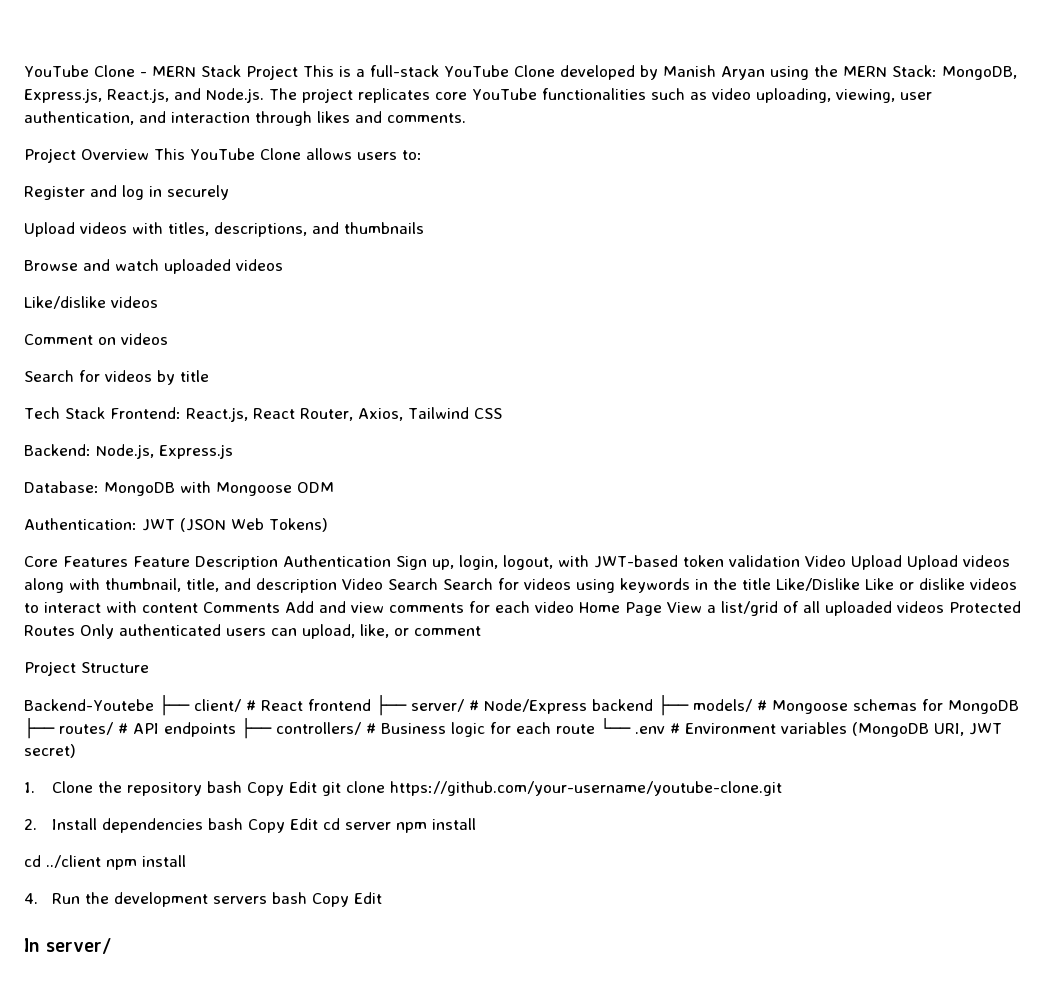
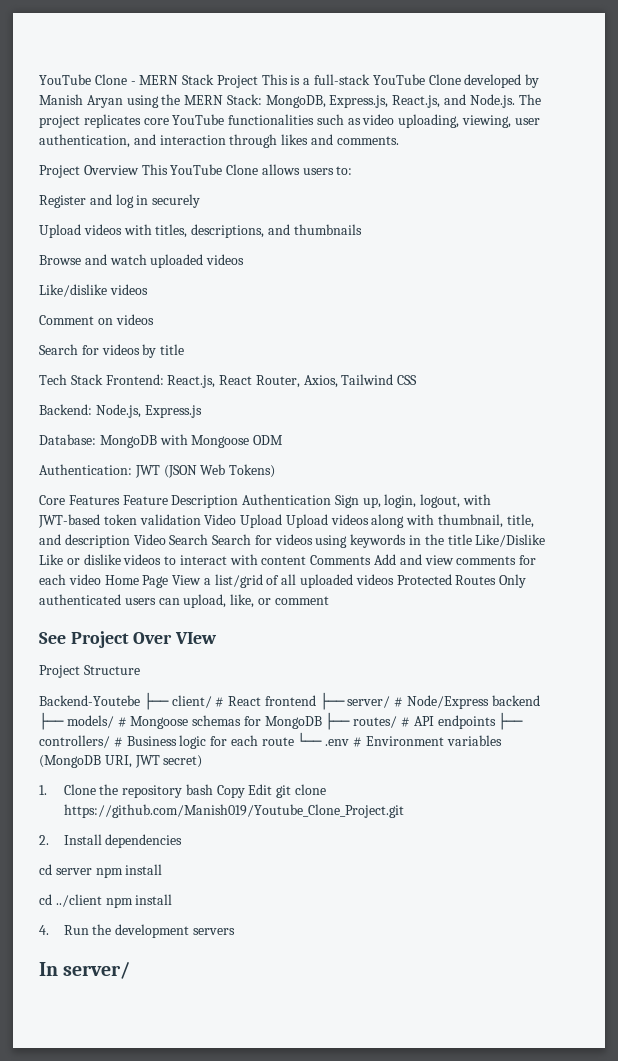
+ See Project Over VIew
- 1. Clone the repository bash Copy Edit git clone https://github.com/your-username/youtube-clone.git
+ 1. Clone the repository bash Copy Edit git clone https://github.com/Manish019/Youtube_Clone_Project.git
- 2. Install dependencies bash Copy Edit cd server npm install
+ 2. Install dependencies
+ cd server npm install
- 4. Run the development servers bash Copy Edit
+ 4. Run the development servers

